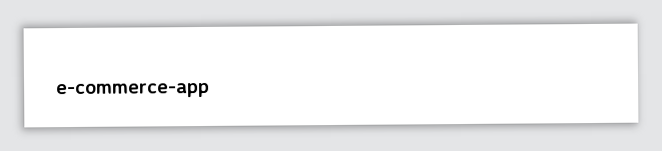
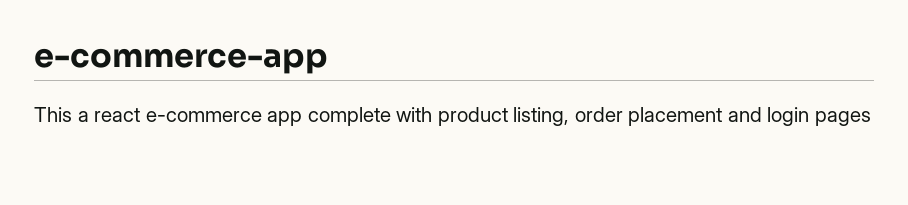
+ This a react e-commerce app complete with product listing, order placement and login pages

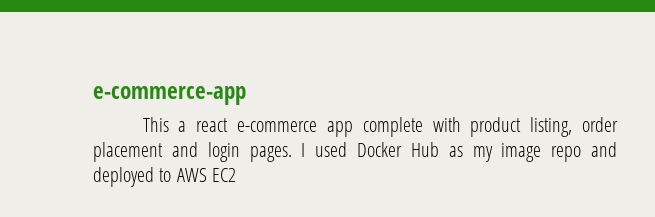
- This a react e-commerce app complete with product listing, order placement and login pages
+ This a react e-commerce app complete with product listing, order placement and login pages. I used Docker Hub as my image repo and deployed to AWS EC2

